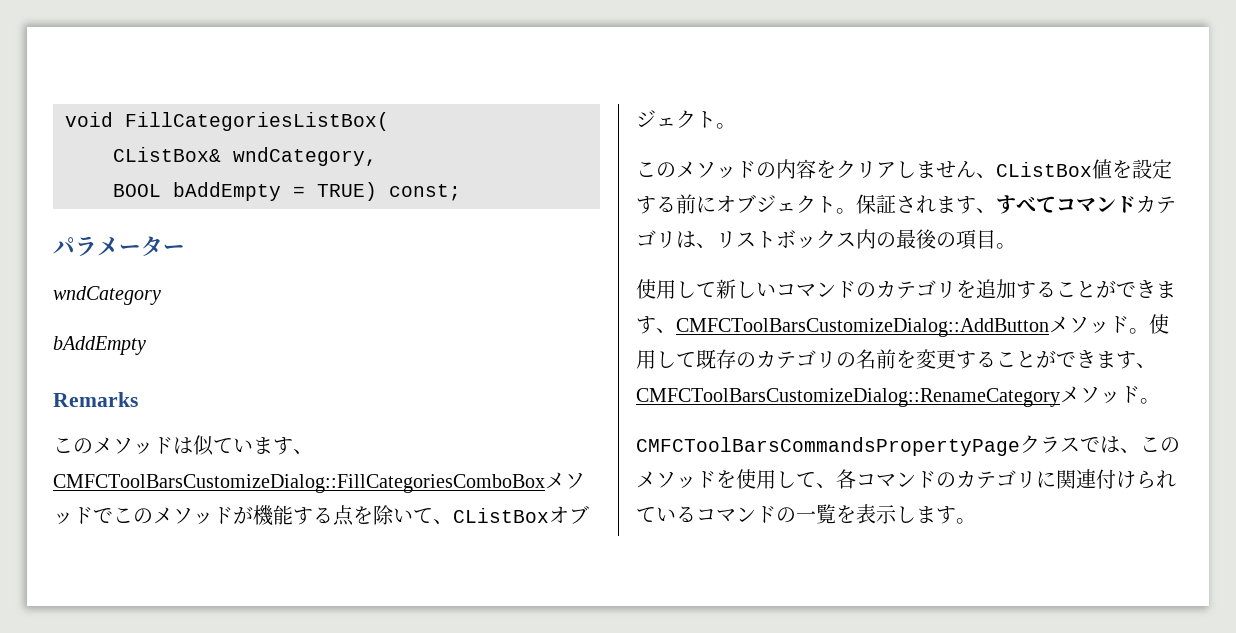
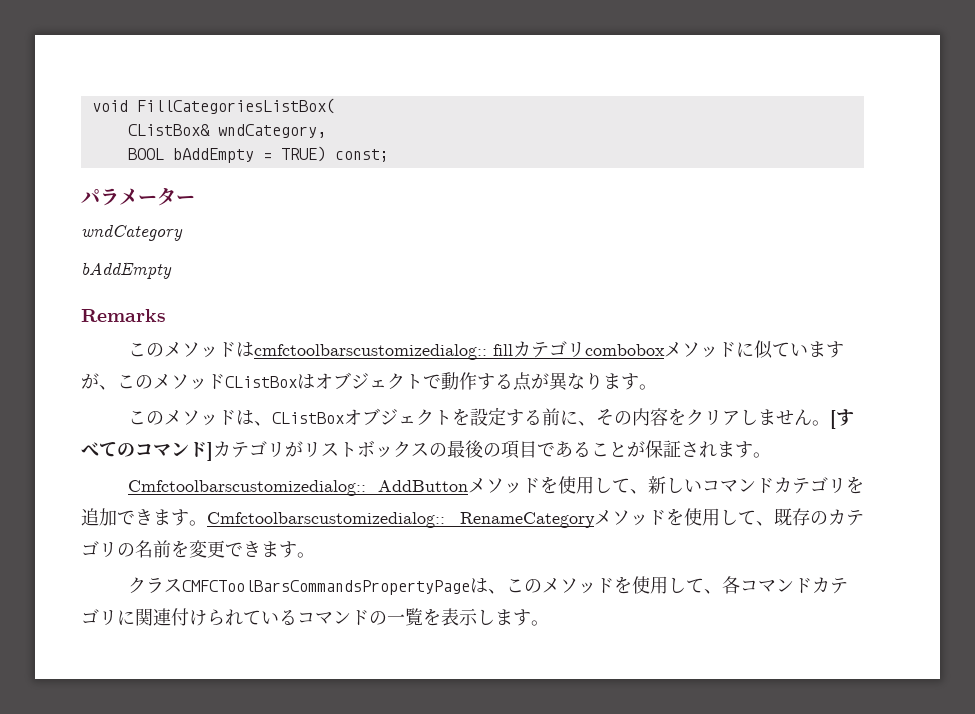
- このメソッドは似ています、CMFCToolBarsCustomizeDialog::FillCategoriesComboBoxメソッドでこのメソッドが機能する点を除いて、CListBoxオブジェクト。
- このメソッドの内容をクリアしません、CListBox値を設定する前にオブジェクト。保証されます、すべてコマンドカテゴリは、リストボックス内の最後の項目。
- 使用して新しいコマンドのカテゴリを追加することができます、CMFCToolBarsCustomizeDialog::AddButtonメソッド。使用して既存のカテゴリの名前を変更することができます、CMFCToolBarsCustomizeDialog::RenameCategoryメソッド。
- CMFCToolBarsCommandsPropertyPageクラスでは、このメソッドを使用して、各コマンドのカテゴリに関連付けられているコマンドの一覧を表示します。
+ このメソッドはcmfctoolbarscustomizedialog:: fillカテゴリcomboboxメソッドに似ていますが、このメソッドCListBoxはオブジェクトで動作する点が異なります。
+ このメソッドは、CListBoxオブジェクトを設定する前に、その内容をクリアしません。[すべてのコマンド]カテゴリがリストボックスの最後の項目であることが保証されます。
+ Cmfctoolbarscustomizedialog:: AddButtonメソッドを使用して、新しいコマンドカテゴリを追加できます。Cmfctoolbarscustomizedialog:: RenameCategoryメソッドを使用して、既存のカテゴリの名前を変更できます。
+ クラスCMFCToolBarsCommandsPropertyPageは、このメソッドを使用して、各コマンドカテゴリに関連付けられているコマンドの一覧を表示します。

